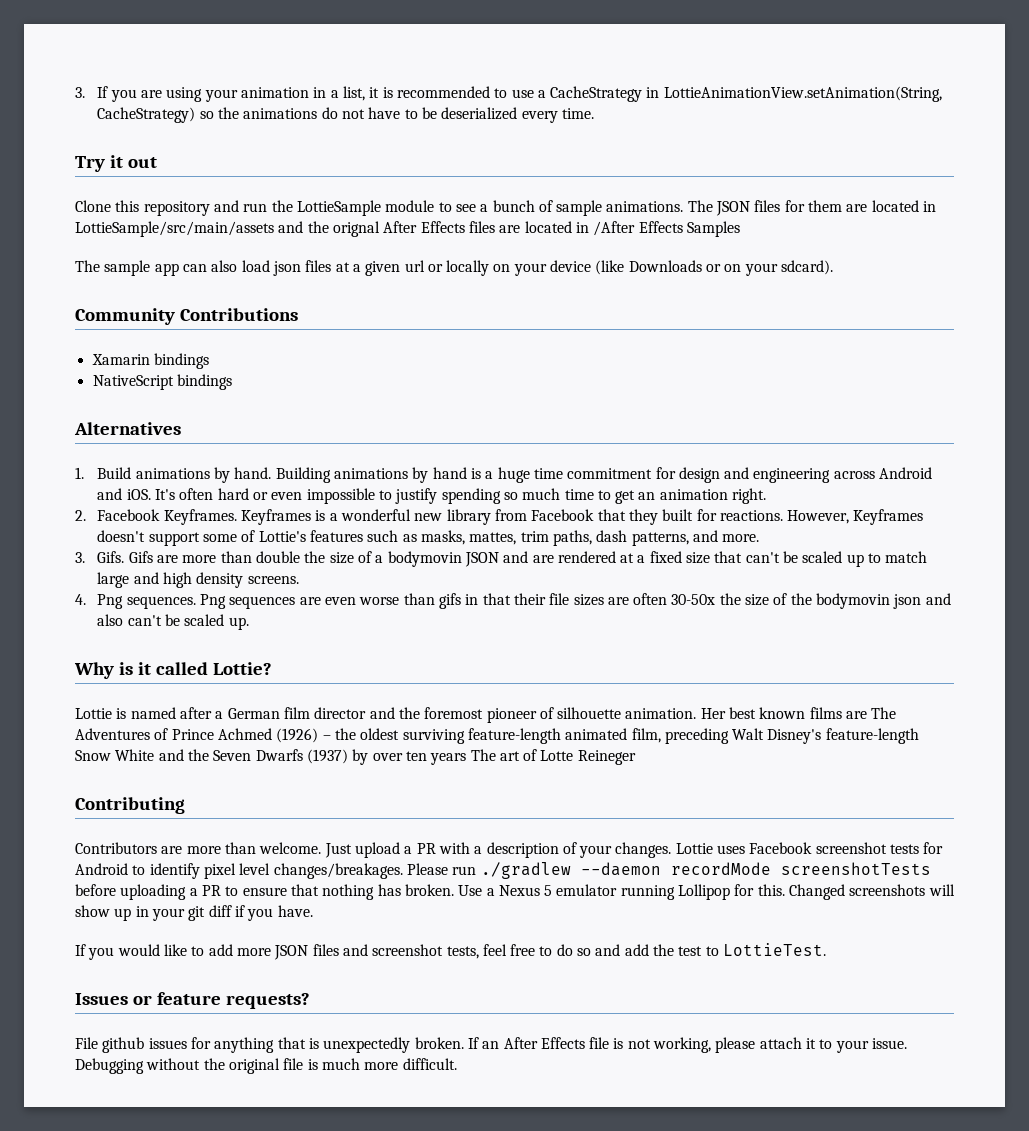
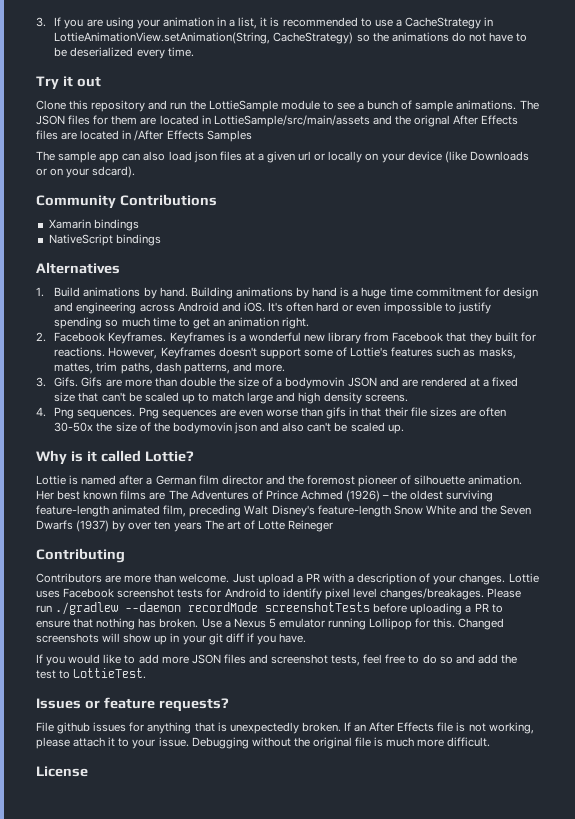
+ License

